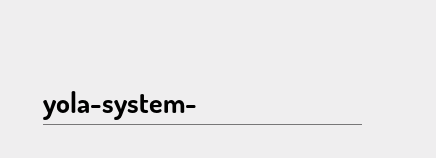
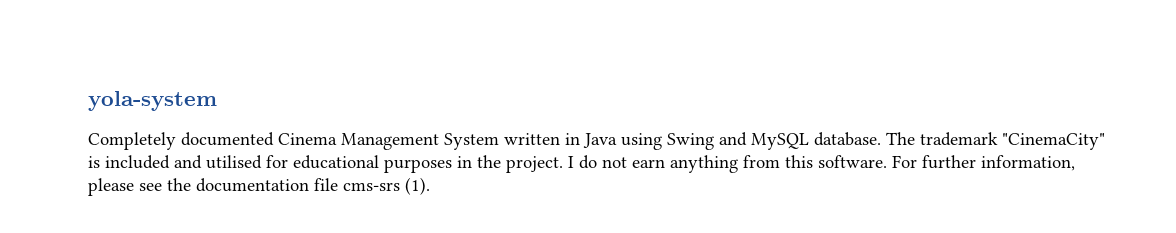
- yola-system-
+ yola-system
+ Completely documented Cinema Management System written in Java using Swing and MySQL database. The trademark "CinemaCity" is included and utilised for educational purposes in the project. I do not earn anything from this software. For further information, please see the documentation file cms-srs (1).

